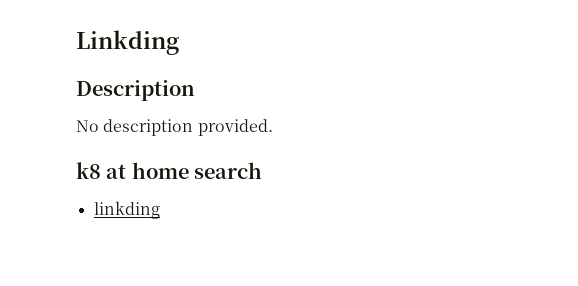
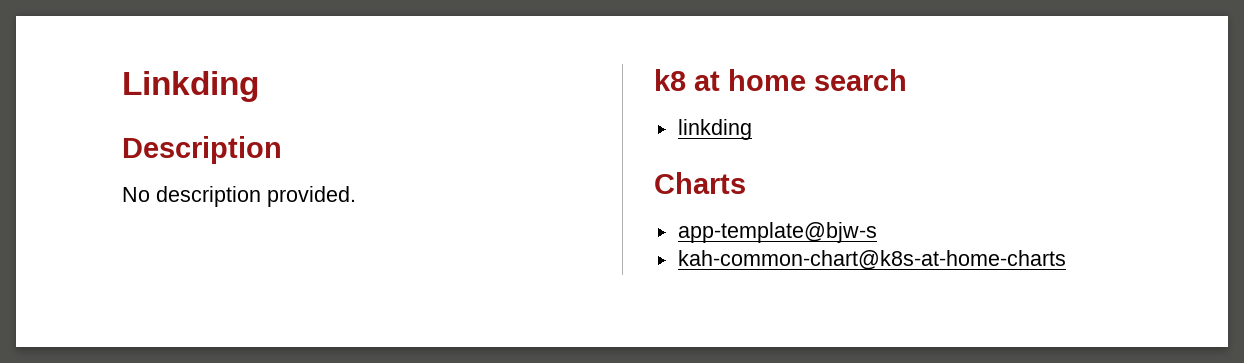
+ Charts
+ app-template@bjw-s
+ kah-common-chart@k8s-at-home-charts

